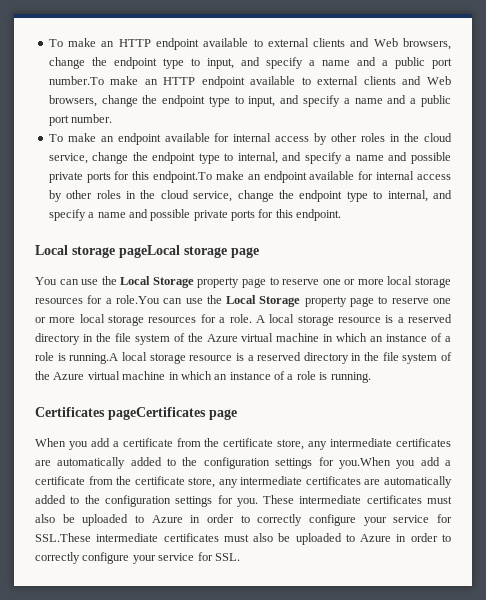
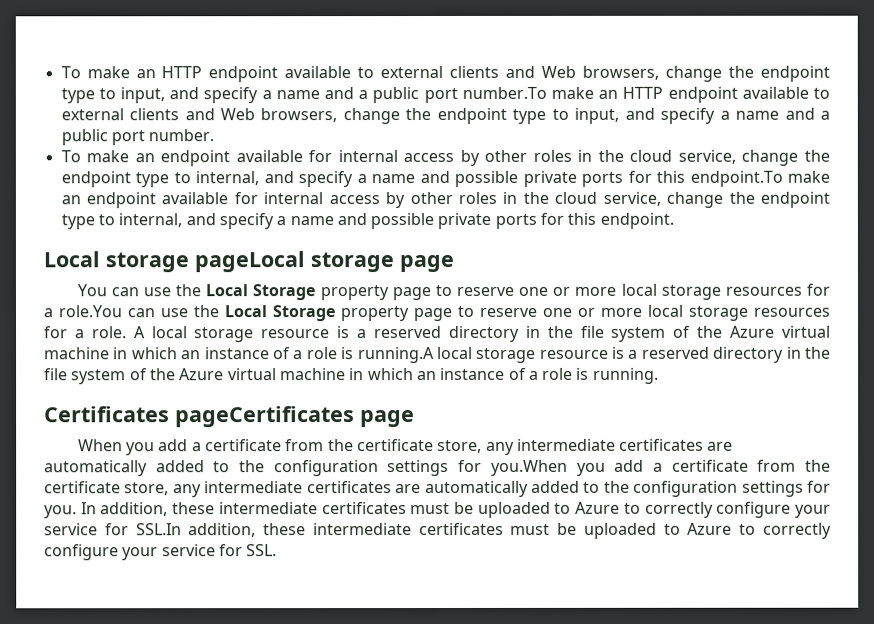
- These intermediate certificates must also be uploaded to Azure in order to correctly configure your service for SSL.These intermediate certificates must also be uploaded to Azure in order to correctly configure your service for SSL.
+ In addition, these intermediate certificates must be uploaded to Azure to correctly configure your service for SSL.In addition, these intermediate certificates must be uploaded to Azure to correctly configure your service for SSL.

